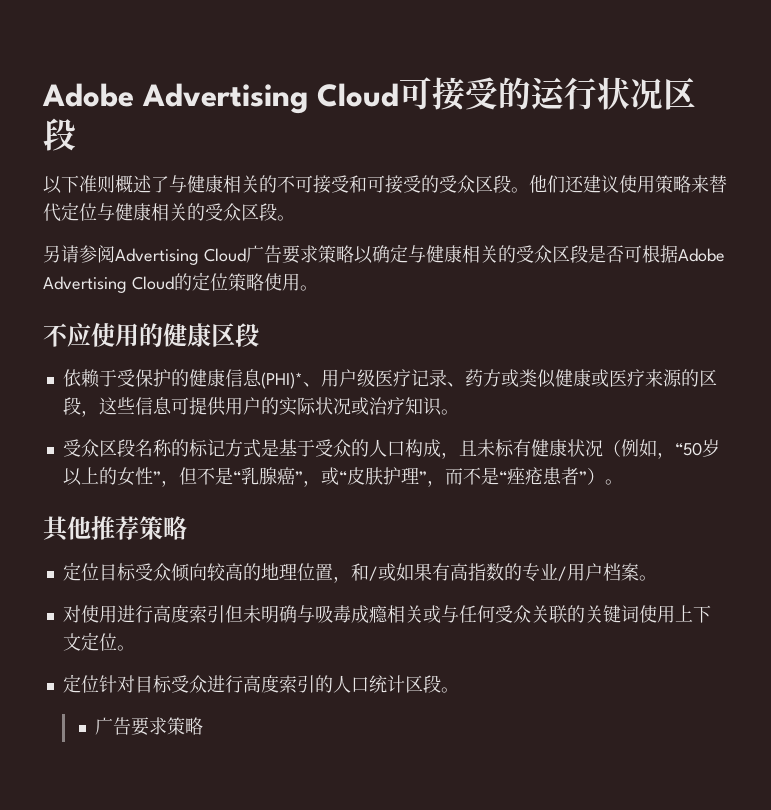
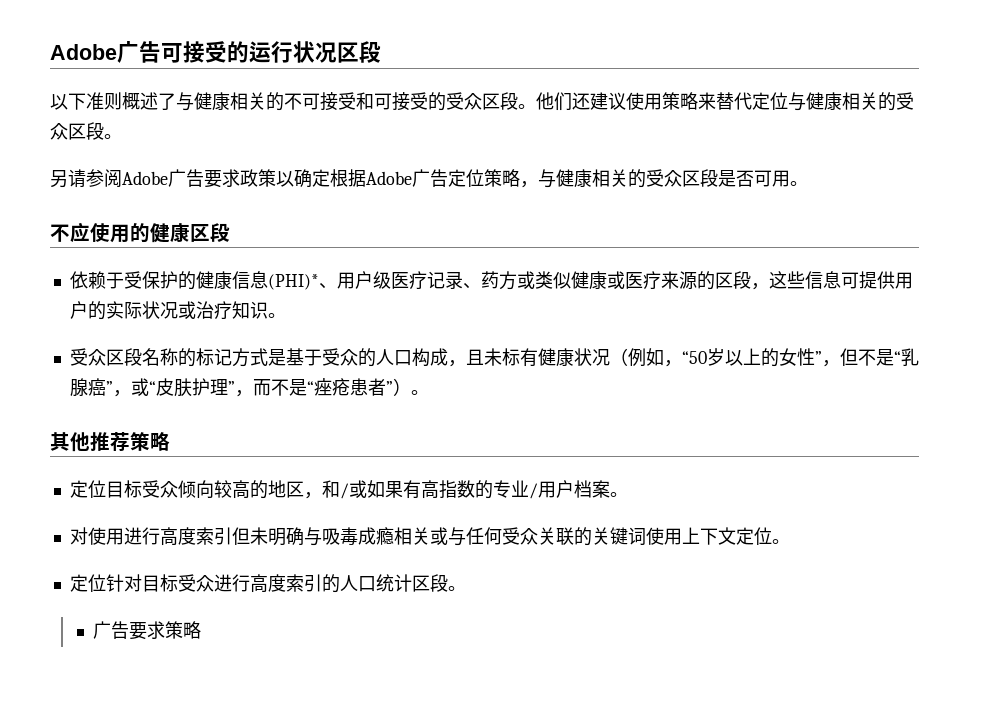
- Adobe Advertising Cloud可接受的运行状况区段
+ Adobe广告可接受的运行状况区段
- 另请参阅Advertising Cloud广告要求策略以确定与健康相关的受众区段是否可根据Adobe Advertising Cloud的定位策略使用。
+ 另请参阅Adobe广告要求政策以确定根据Adobe广告定位策略，与健康相关的受众区段是否可用。
- 定位目标受众倾向较高的地理位置，和/或如果有高指数的专业/用户档案。
+ 定位目标受众倾向较高的地区，和/或如果有高指数的专业/用户档案。

